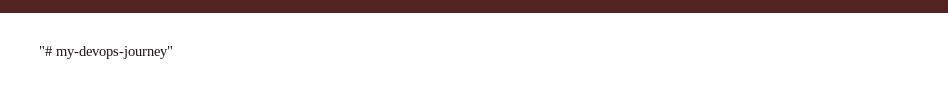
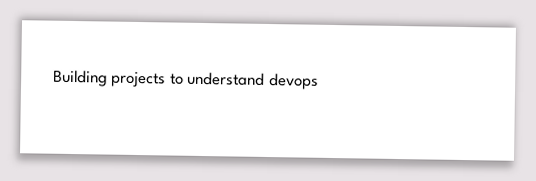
- "# my-devops-journey"
+ Building projects to understand devops

